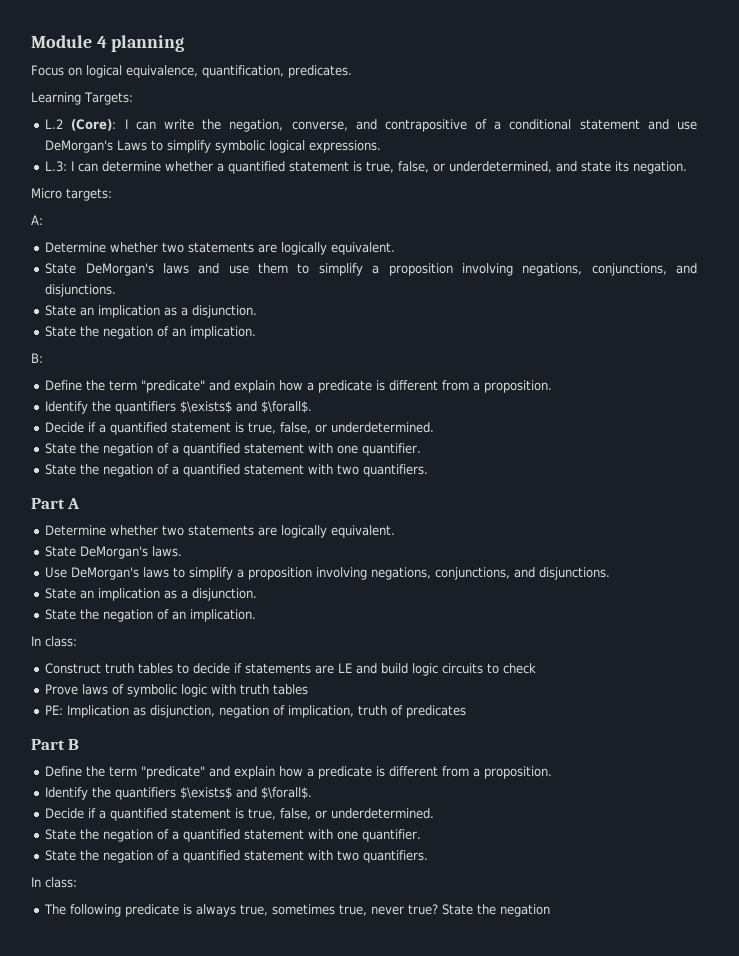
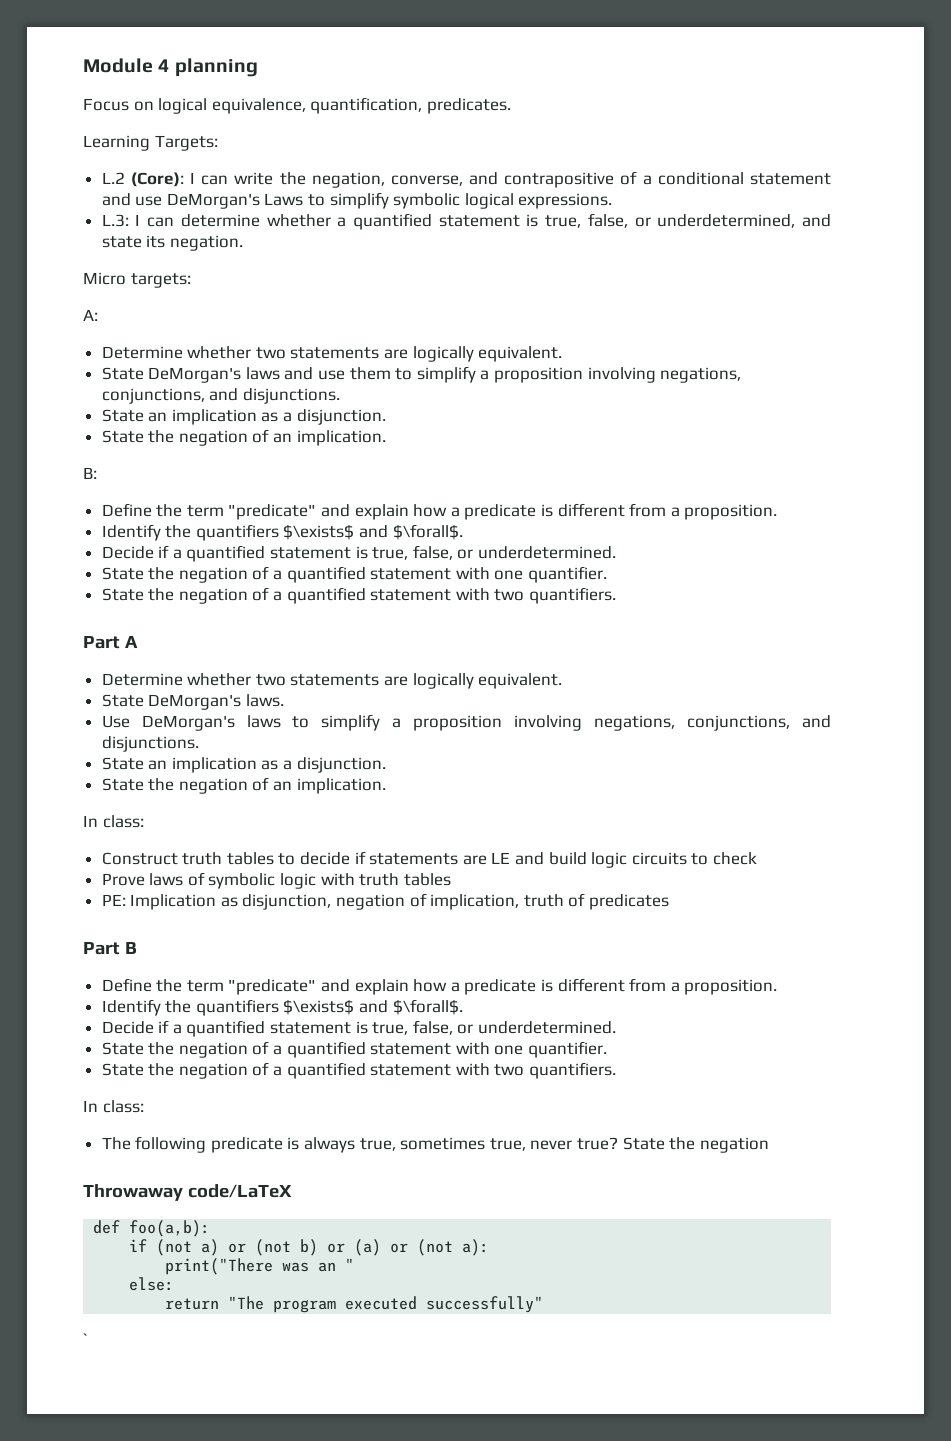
+ Throwaway code/LaTeX
+ def foo(a,b):
+ if (not a) or (not b) or (a) or (not a):
+ print("There was an "
+ else:
+ return "The program executed successfully"
+ `

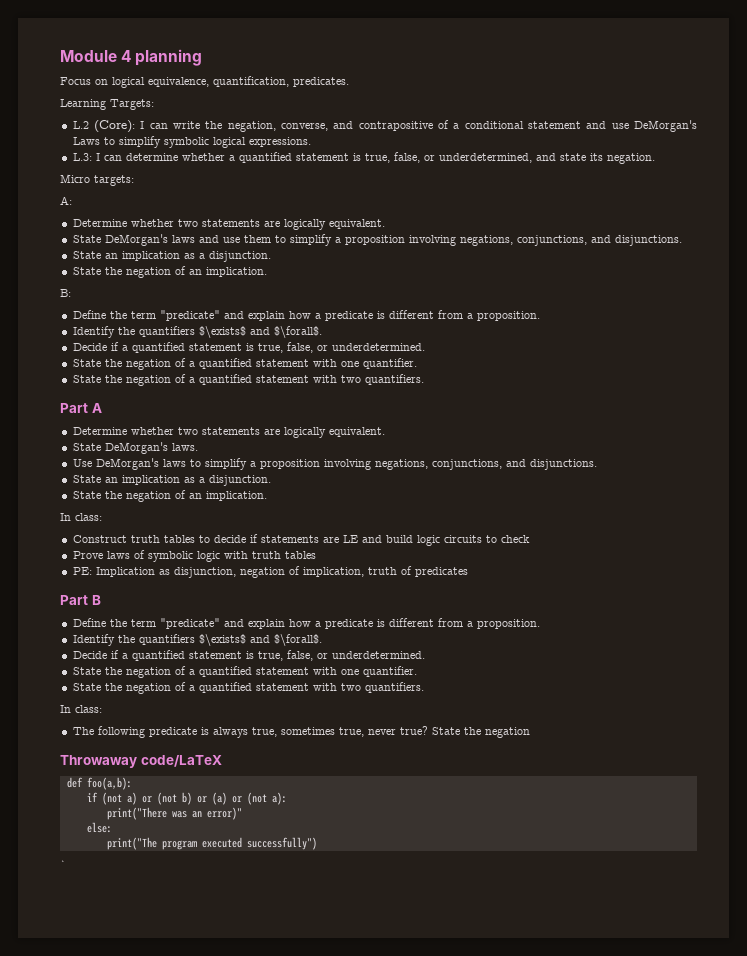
- print("There was an "
+ print("There was an error)"
- return "The program executed successfully"
+ print("The program executed successfully")

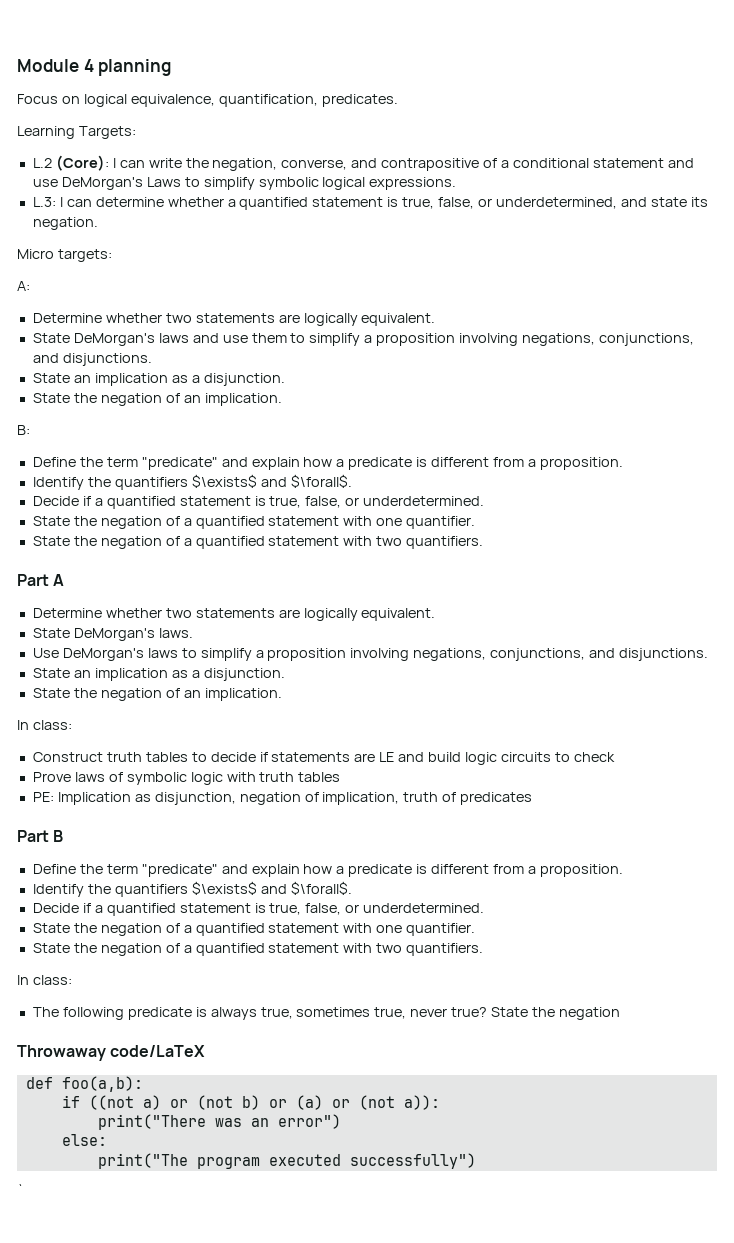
- if (not a) or (not b) or (a) or (not a):
+ if ((not a) or (not b) or (a) or (not a)):
- print("There was an error)"
+ print("There was an error")

